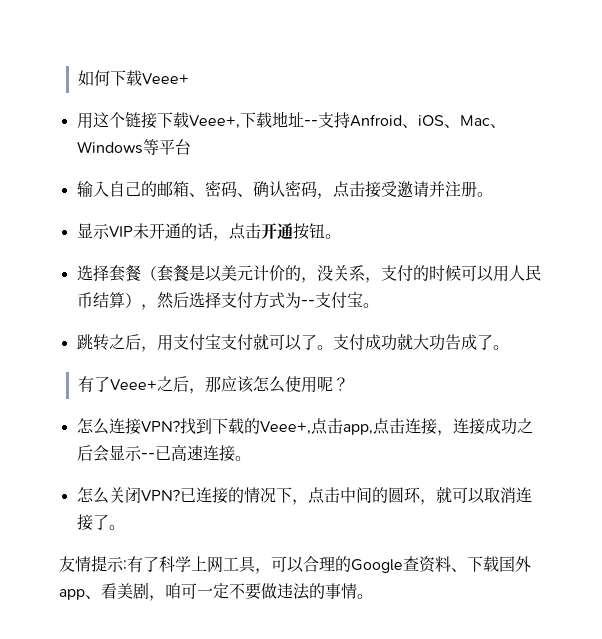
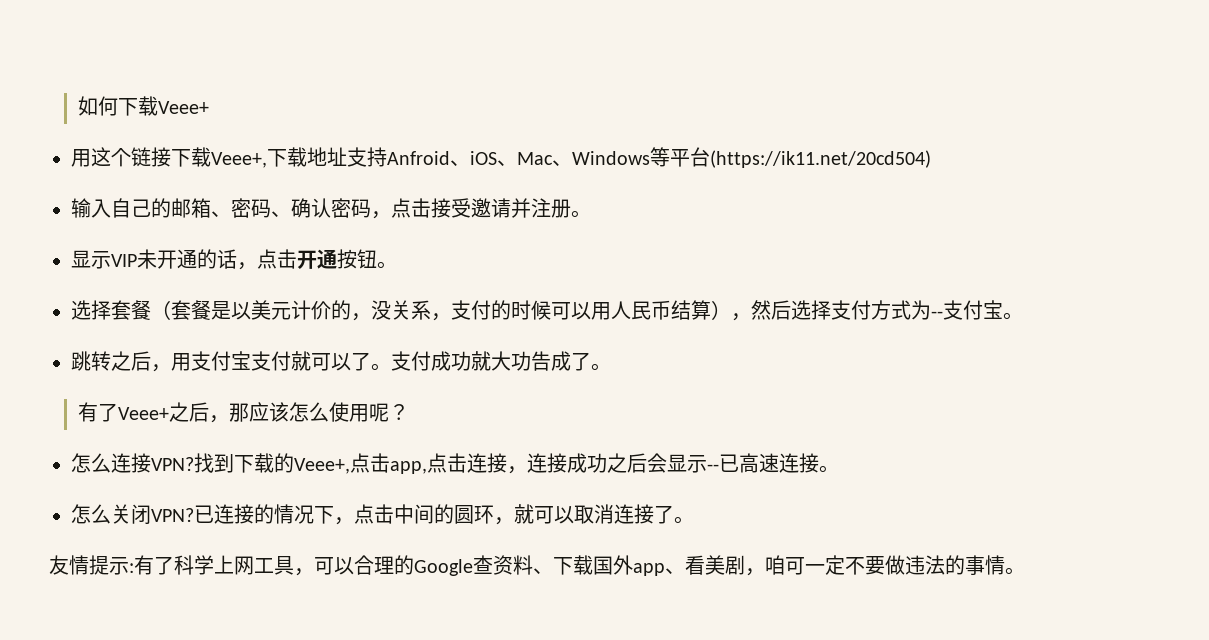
- 用这个链接下载Veee+,下载地址--支持Anfroid、iOS、Mac、Windows等平台
+ 用这个链接下载Veee+,下载地址支持Anfroid、iOS、Mac、Windows等平台(https://ik11.net/20cd504)

